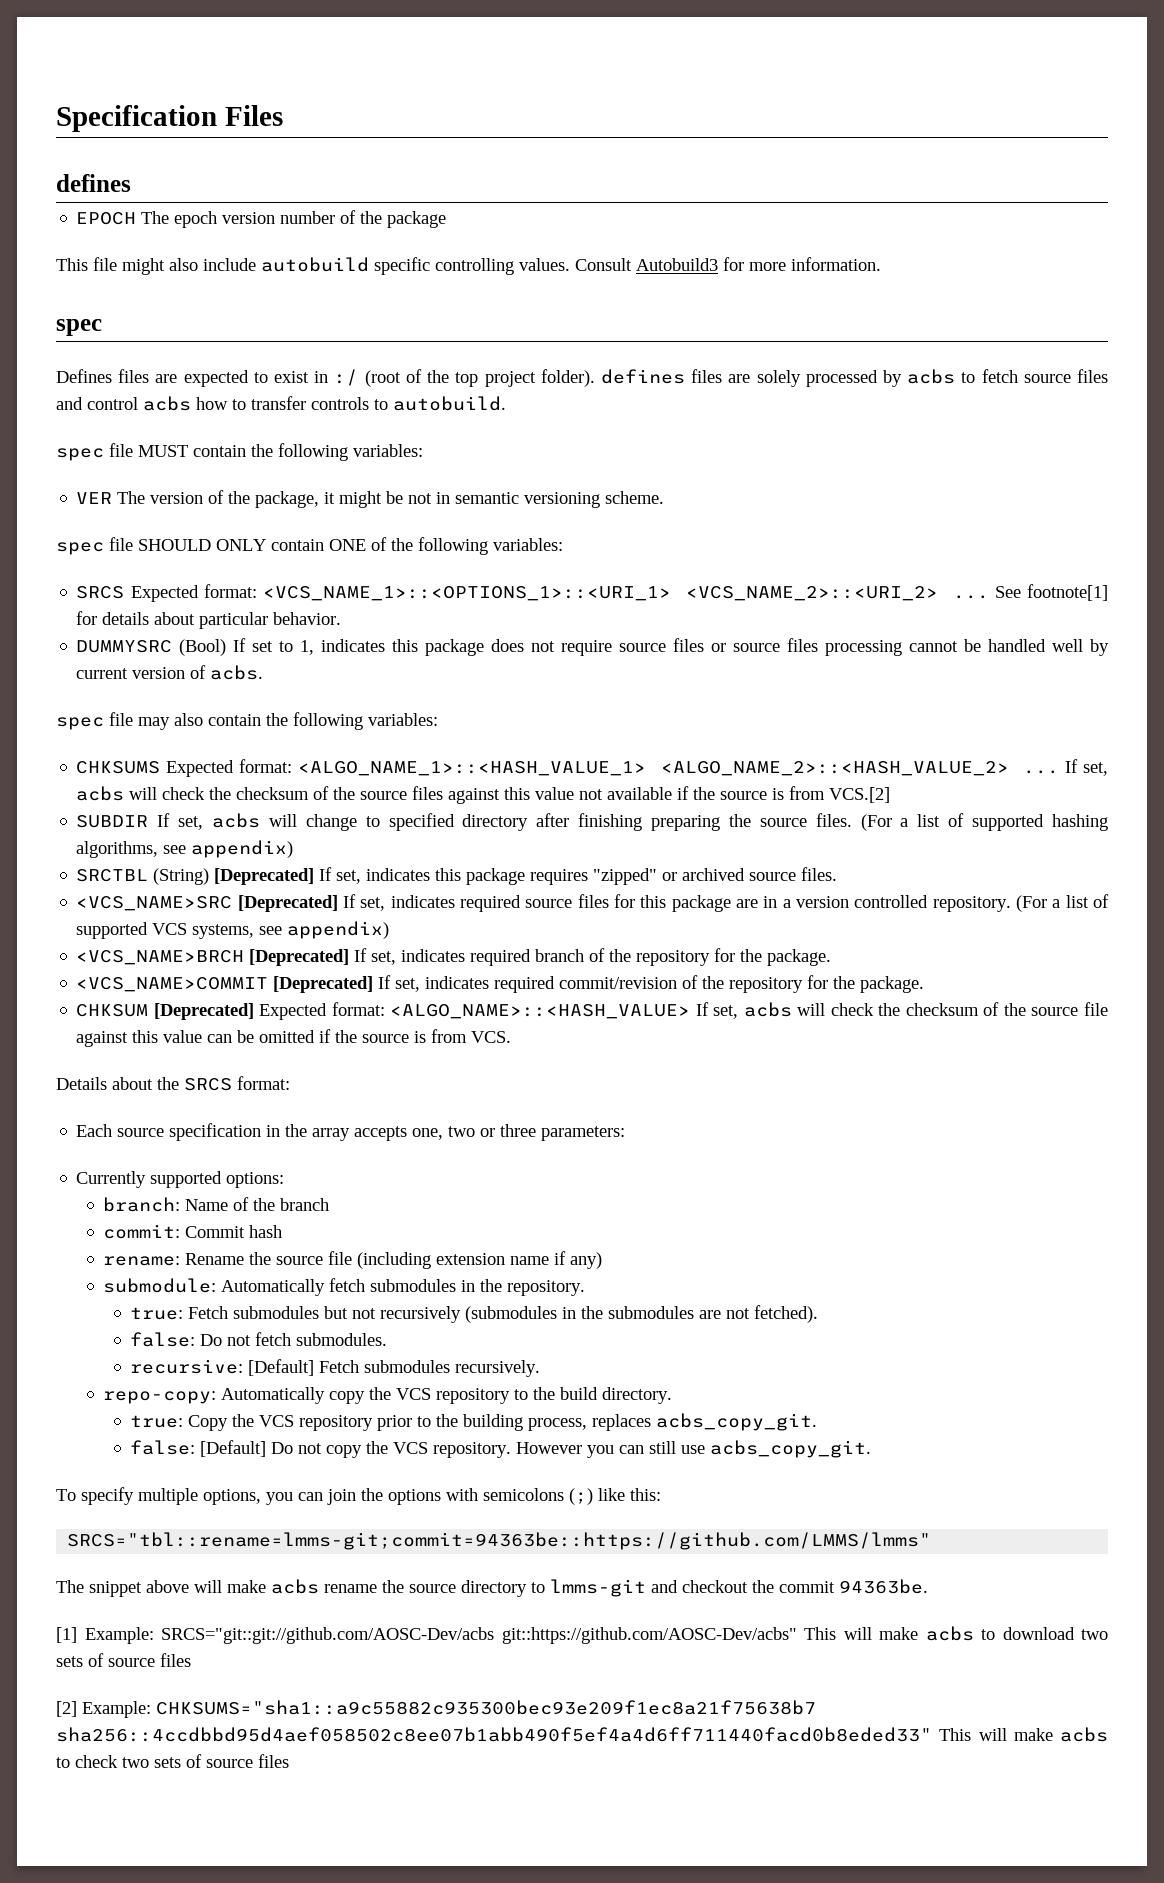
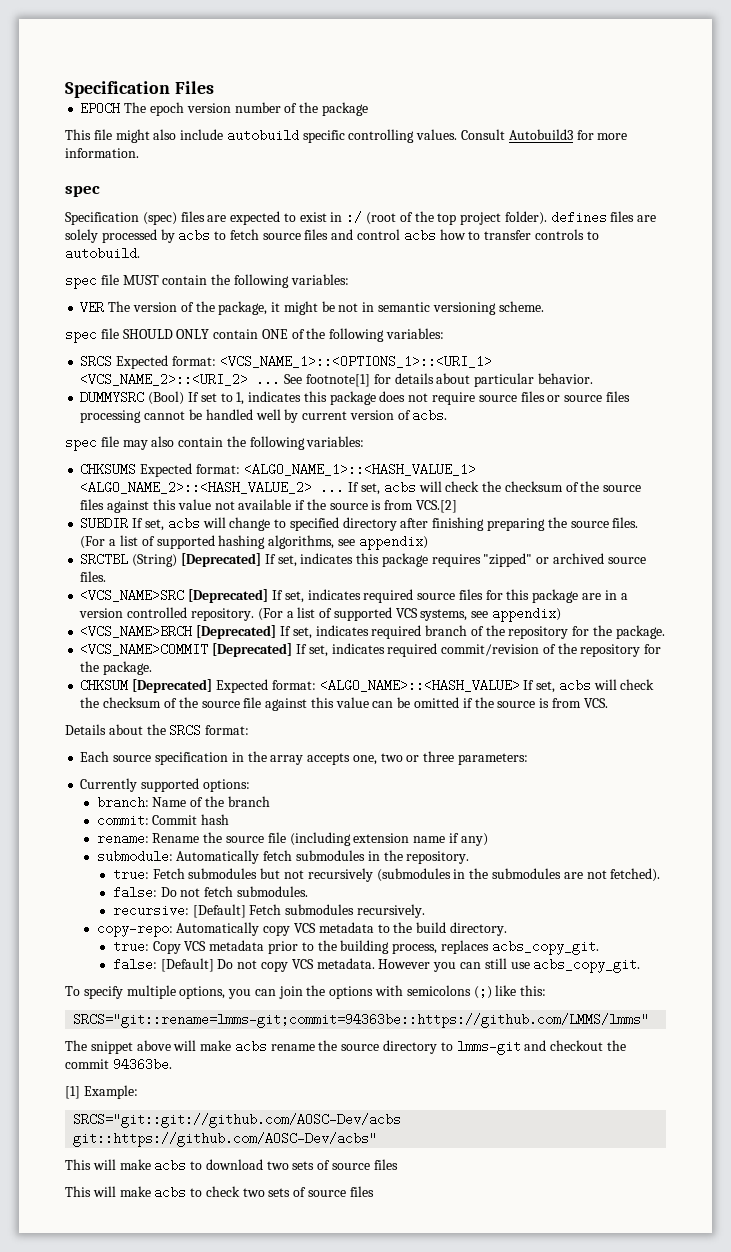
  Specification Files
- defines
- Defines files are expected to exist in :/ (root of the top project folder). defines files are solely processed by acbs to fetch source files and control acbs how to transfer controls to autobuild.
+ Specification (spec) files are expected to exist in :/ (root of the top project folder). defines files are solely processed by acbs to fetch source files and control acbs how to transfer controls to autobuild.
- repo-copy: Automatically copy the VCS repository to the build directory.
+ copy-repo: Automatically copy VCS metadata to the build directory.
- true: Copy the VCS repository prior to the building process, replaces acbs_copy_git.
+ true: Copy VCS metadata prior to the building process, replaces acbs_copy_git.
- false: [Default] Do not copy the VCS repository.
+ false: [Default] Do not copy VCS metadata.
- SRCS="tbl::rename=lmms-git;commit=94363be::https://github.com/LMMS/lmms"
+ SRCS="git::rename=lmms-git;commit=94363be::https://github.com/LMMS/lmms"
- [1] Example: SRCS="git::git://github.com/AOSC-Dev/acbs git::https://github.com/AOSC-Dev/acbs" This will make acbs to download two sets of source files
+ [1] Example:
+ SRCS="git::git://github.com/AOSC-Dev/acbs git::https://github.com/AOSC-Dev/acbs"
+ This will make acbs to download two sets of source files
- [2] Example: CHKSUMS="sha1::a9c55882c935300bec93e209f1ec8a21f75638b7 sha256::4ccdbbd95d4aef058502c8ee07b1abb490f5ef4a4d6ff711440facd0b8eded33" This will make acbs to check two sets of source files
+ This will make acbs to check two sets of source files

